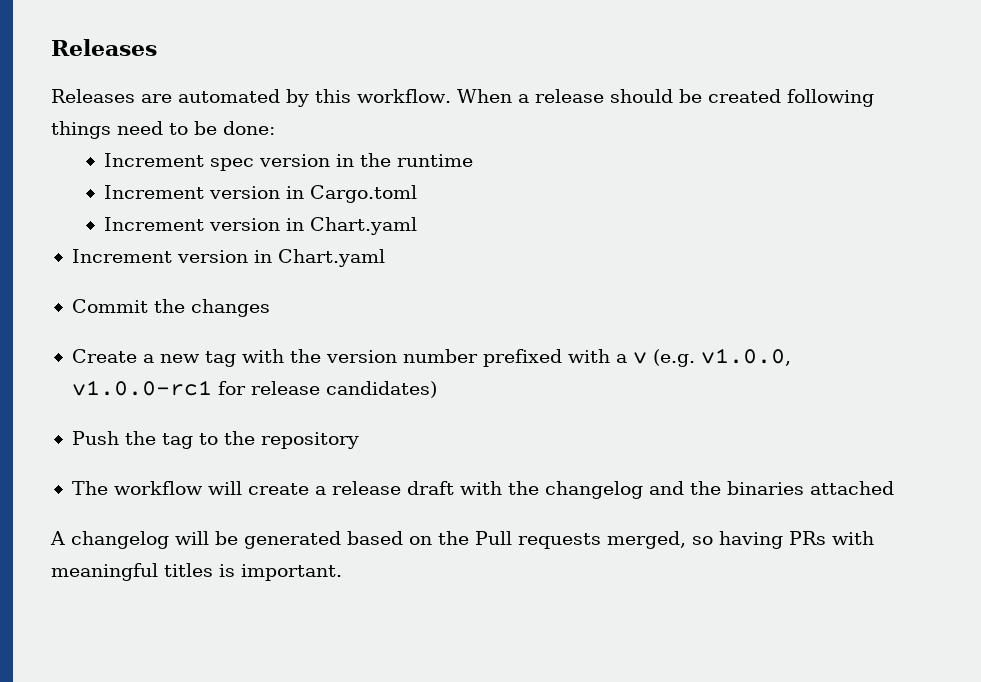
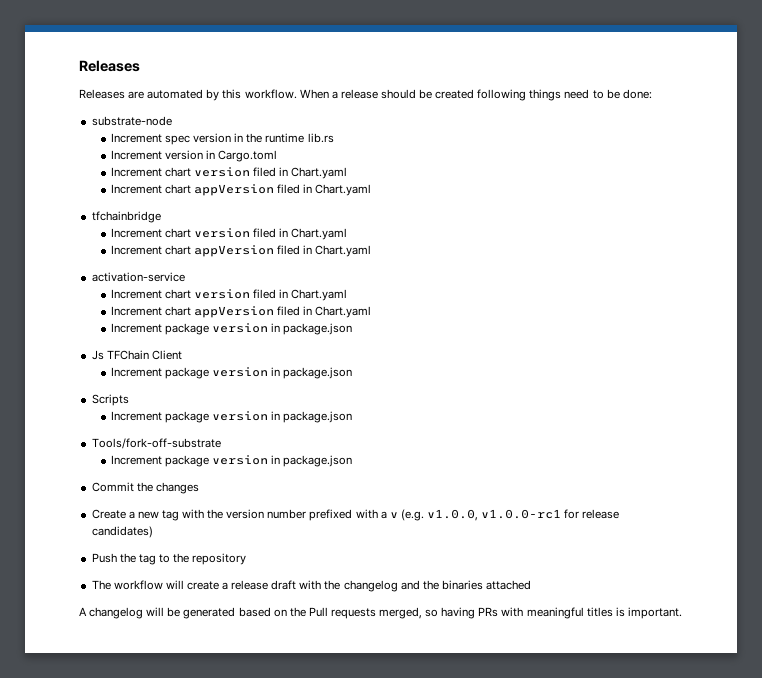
+ substrate-node
- Increment spec version in the runtime
+ Increment spec version in the runtime lib.rs
  Increment version in Cargo.toml
- Increment version in Chart.yaml
- Increment version in Chart.yaml
+ Increment chart version filed in Chart.yaml
+ Increment chart appVersion filed in Chart.yaml
+ tfchainbridge
+ Increment chart version filed in Chart.yaml
+ Increment chart appVersion filed in Chart.yaml
+ activation-service
+ Increment chart version filed in Chart.yaml
+ Increment chart appVersion filed in Chart.yaml
+ Increment package version in package.json
+ Js TFChain Client
+ Increment package version in package.json
+ Scripts
+ Increment package version in package.json
+ Tools/fork-off-substrate
+ Increment package version in package.json

